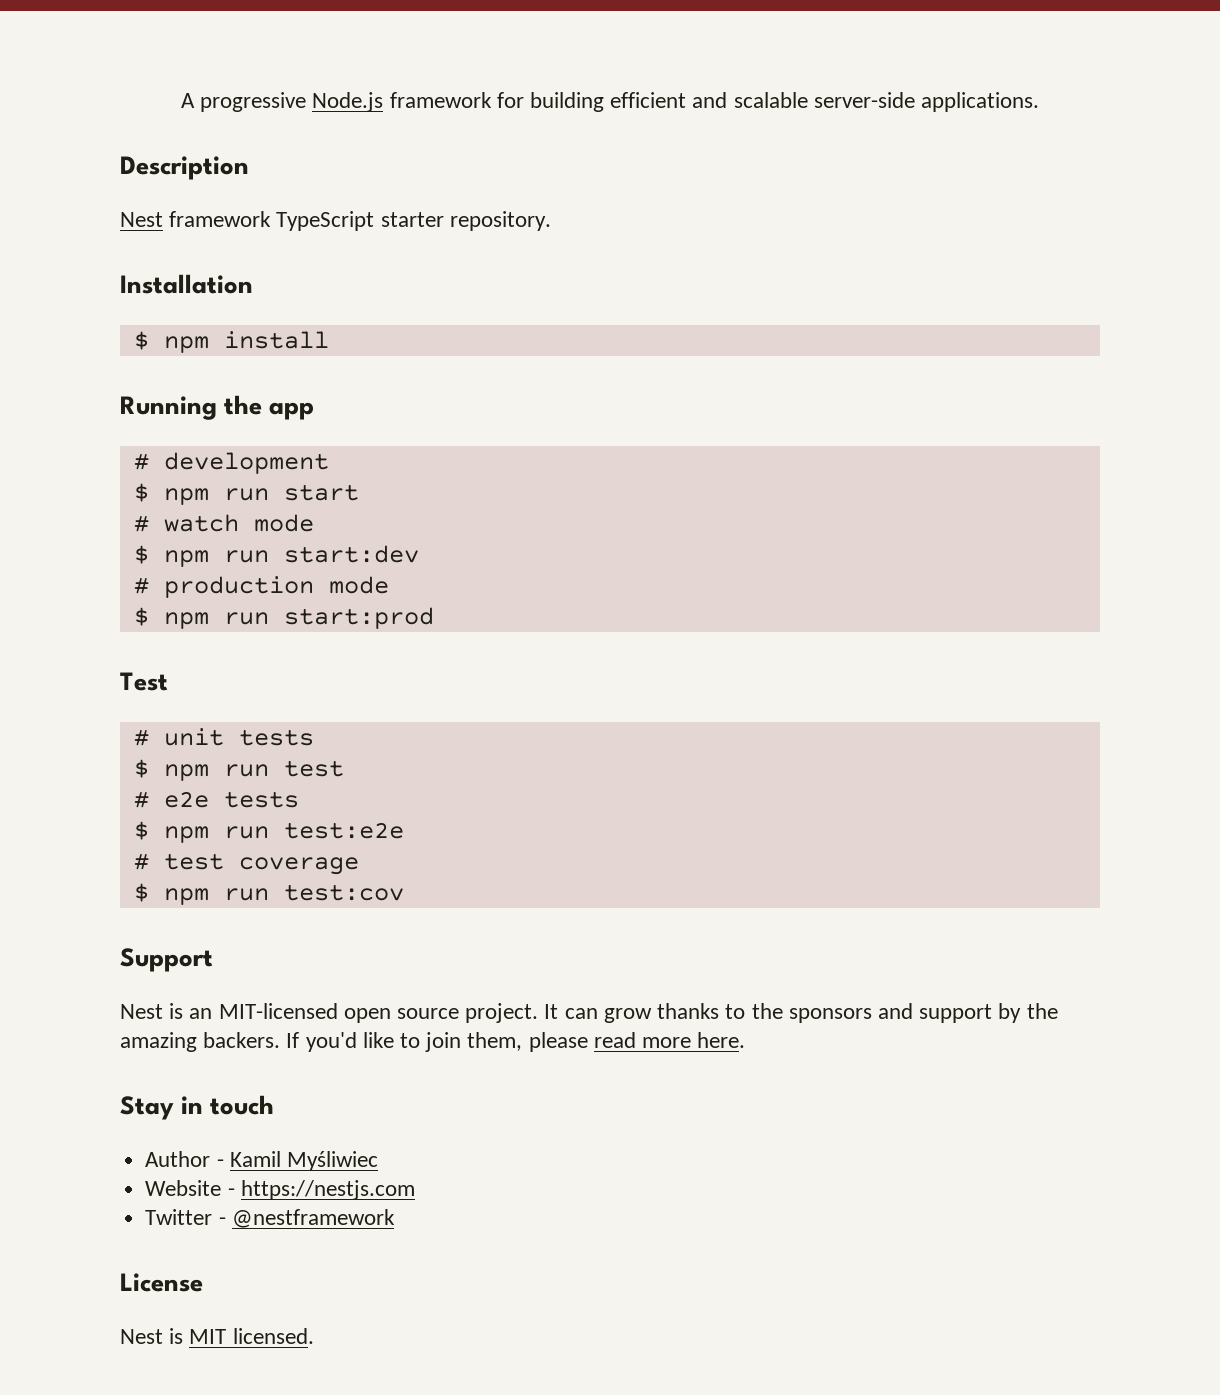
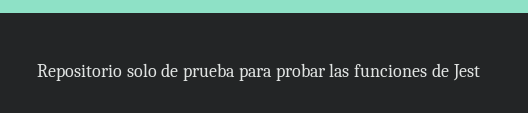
- A progressive Node.js framework for building efficient and scalable server-side applications.
- Description
- Nest framework TypeScript starter repository.
- Installation
- $ npm install
- Running the app
- # development
- $ npm run start
- # watch mode
- $ npm run start:dev
- # production mode
- $ npm run start:prod
- Test
- # unit tests
- $ npm run test
- # e2e tests
- $ npm run test:e2e
- # test coverage
- $ npm run test:cov
- Support
- Nest is an MIT-licensed open source project. It can grow thanks to the sponsors and support by the amazing backers. If you'd like to join them, please read more here.
- Stay in touch
- Author - Kamil Myśliwiec
- Website - https://nestjs.com
- Twitter - @nestframework
- License
- Nest is MIT licensed.
+ Repositorio solo de prueba para probar las funciones de Jest

